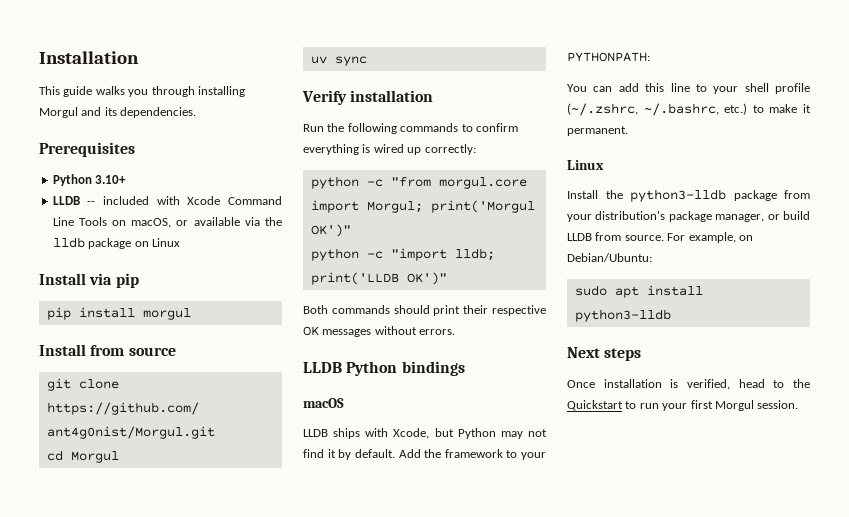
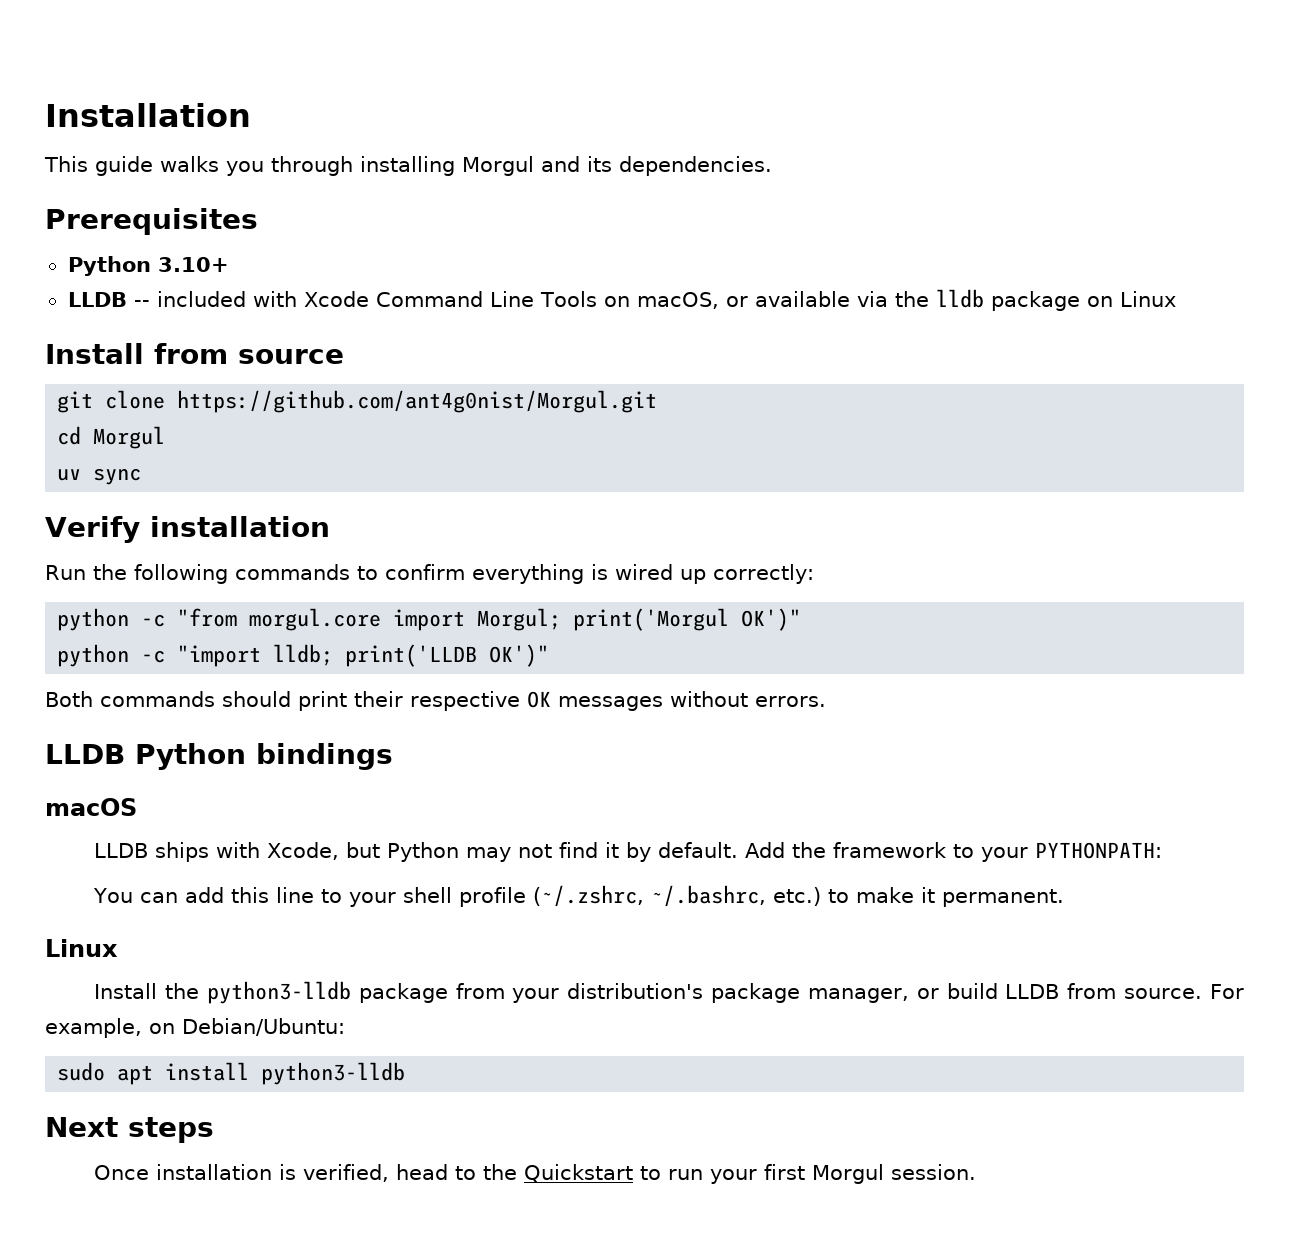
- Install via pip
- pip install morgul

